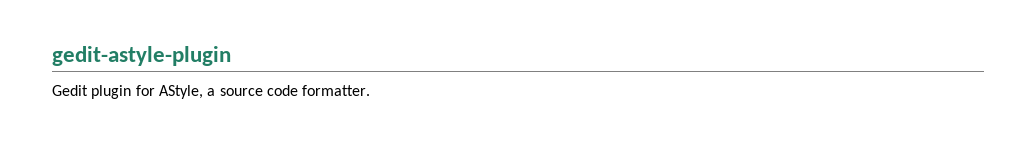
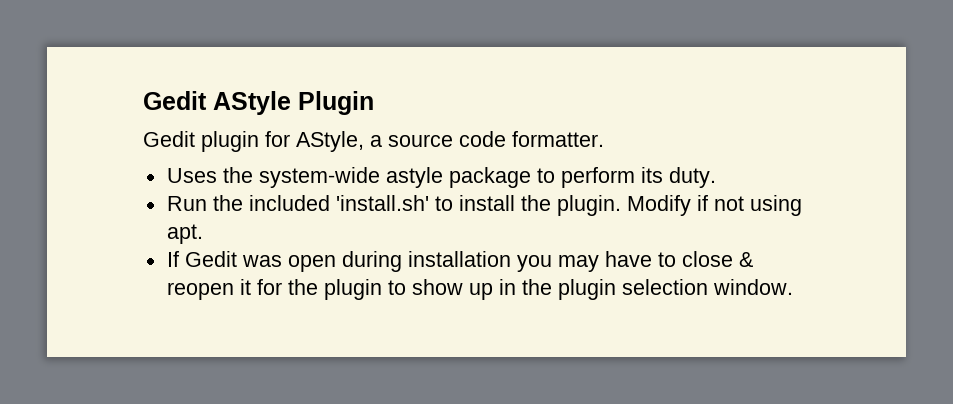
- gedit-astyle-plugin
+ Gedit AStyle Plugin
+ Uses the system-wide astyle package to perform its duty.
+ Run the included 'install.sh' to install the plugin. Modify if not using apt.
+ If Gedit was open during installation you may have to close & reopen it for the plugin to show up in the plugin selection window.

